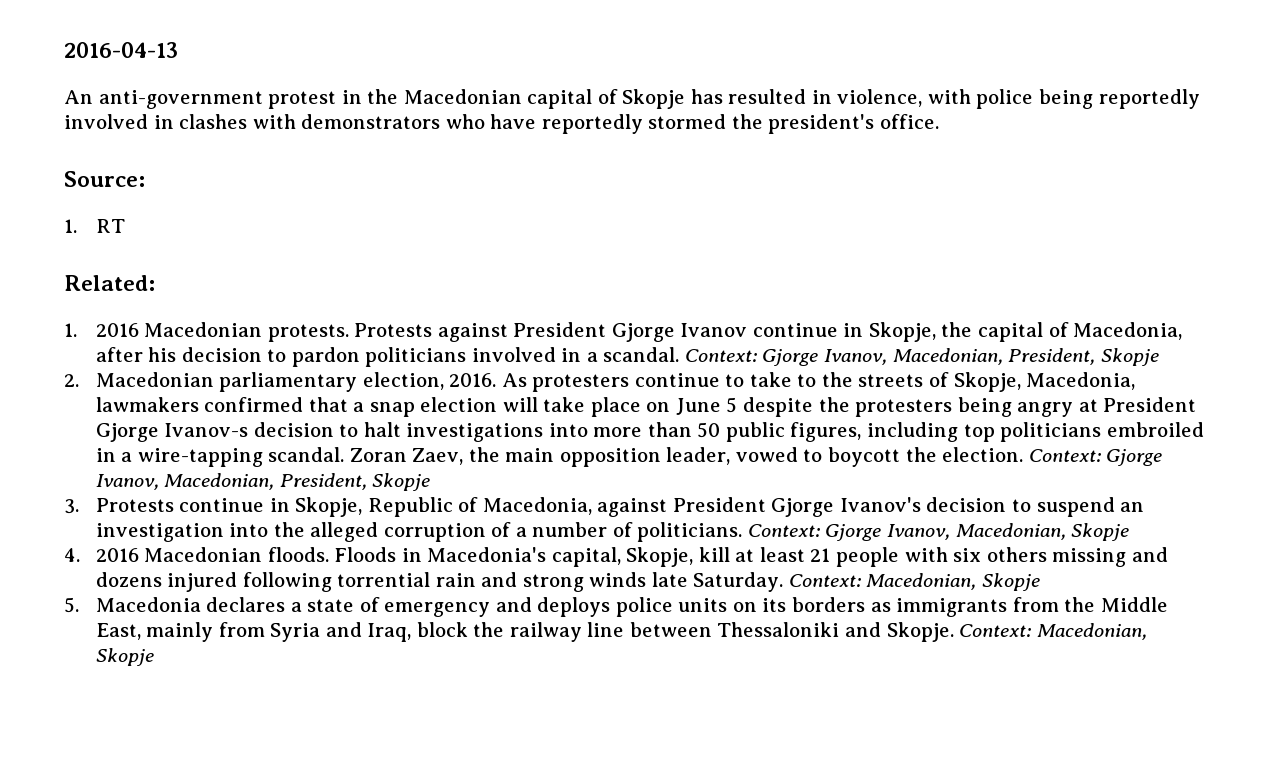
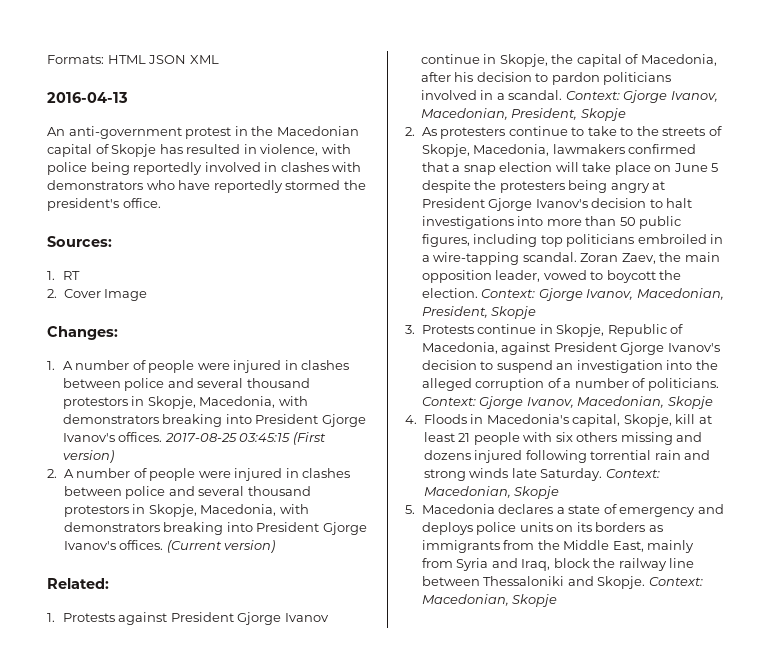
+ Formats: HTML JSON XML
- Source:
+ Sources:
+ 2. Cover Image
+ Changes:
+ 1. A number of people were injured in clashes between police and several thousand protestors in Skopje, Macedonia, with demonstrators breaking into President Gjorge Ivanov's offices. 2017-08-25 03:45:15 (First version)
+ 2. A number of people were injured in clashes between police and several thousand protestors in Skopje, Macedonia, with demonstrators breaking into President Gjorge Ivanov's offices. (Current version)
- 1. 2016 Macedonian protests. Protests against President Gjorge Ivanov continue in Skopje, the capital of Macedonia, after his decision to pardon politicians involved in a scandal.
+ 1. Protests against President Gjorge Ivanov continue in Skopje, the capital of Macedonia, after his decision to pardon politicians involved in a scandal.
- 2. Macedonian parliamentary election, 2016. As protesters continue to take to the streets of Skopje, Macedonia, lawmakers confirmed that a snap election will take place on June 5 despite the protesters being angry at President Gjorge Ivanov-s decision to halt investigations into more than 50 public figures, including top politicians embroiled in a wire-tapping scandal.
+ 2. As protesters continue to take to the streets of Skopje, Macedonia, lawmakers confirmed that a snap election will take place on June 5 despite the protesters being angry at President Gjorge Ivanov's decision to halt investigations into more than 50 public figures, including top politicians embroiled in a wire-tapping scandal.
- 4. 2016 Macedonian floods. Floods in Macedonia's capital, Skopje, kill at least 21 people with six others missing and dozens injured following torrential rain and strong winds late Saturday.
+ 4. Floods in Macedonia's capital, Skopje, kill at least 21 people with six others missing and dozens injured following torrential rain and strong winds late Saturday.

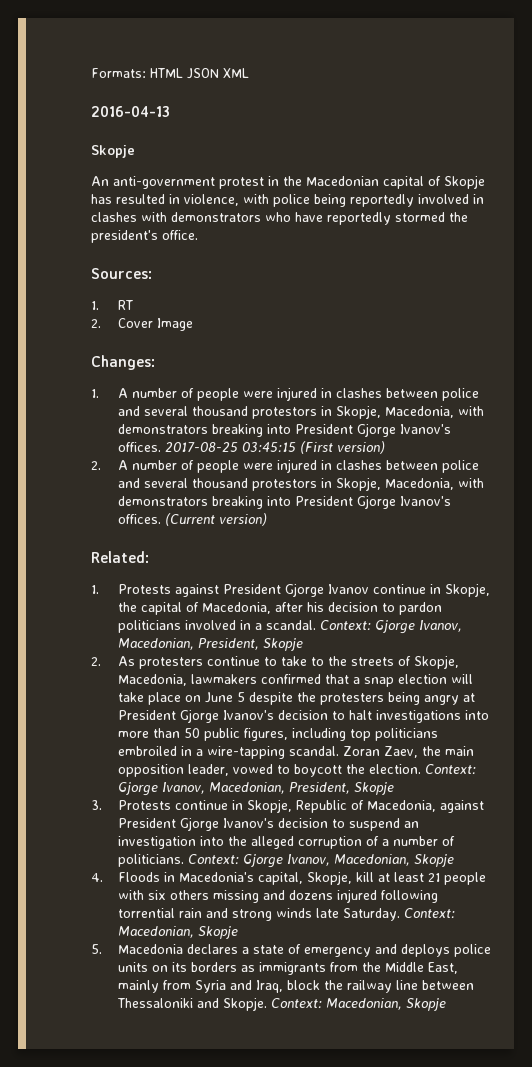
  2016-04-13
+ Skopje

